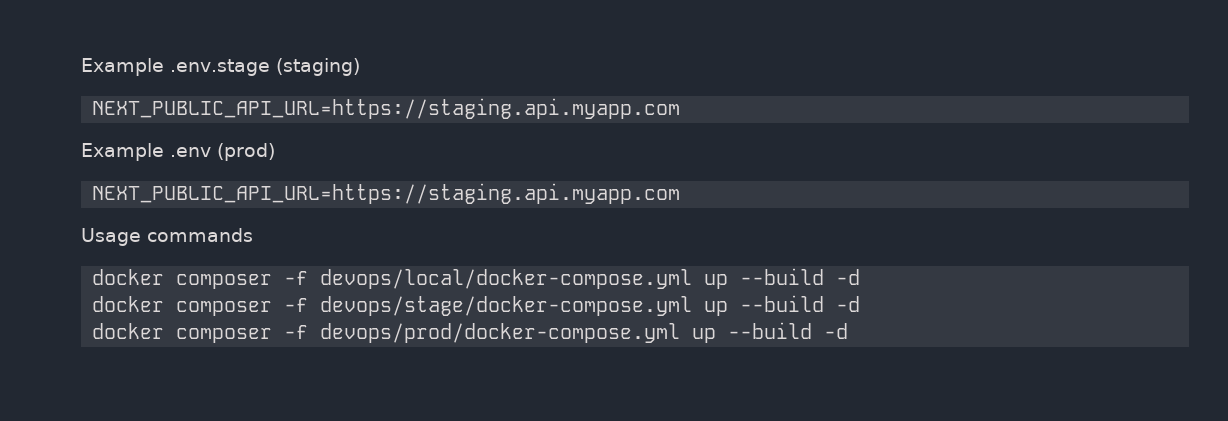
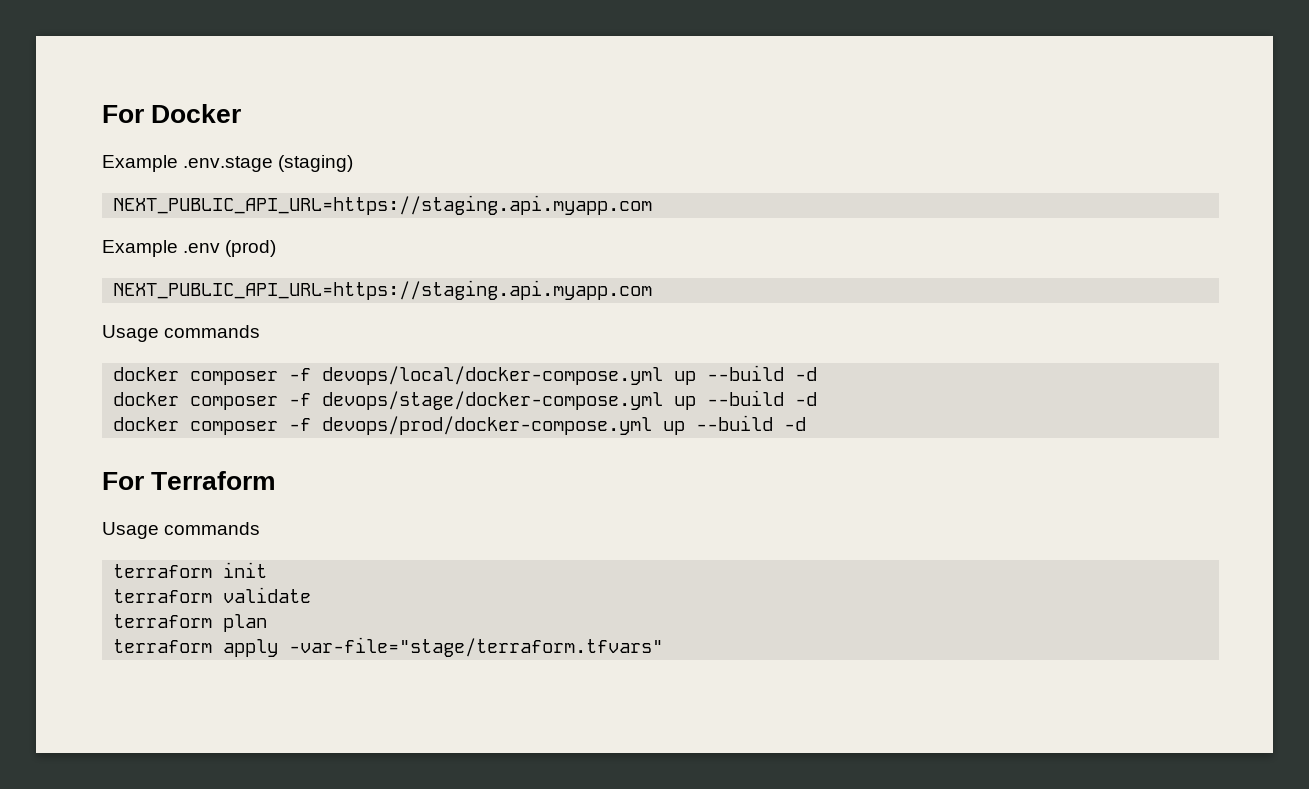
+ For Docker
+ For Terraform
+ Usage commands
+ terraform init
+ terraform validate
+ terraform plan
+ terraform apply -var-file="stage/terraform.tfvars"

